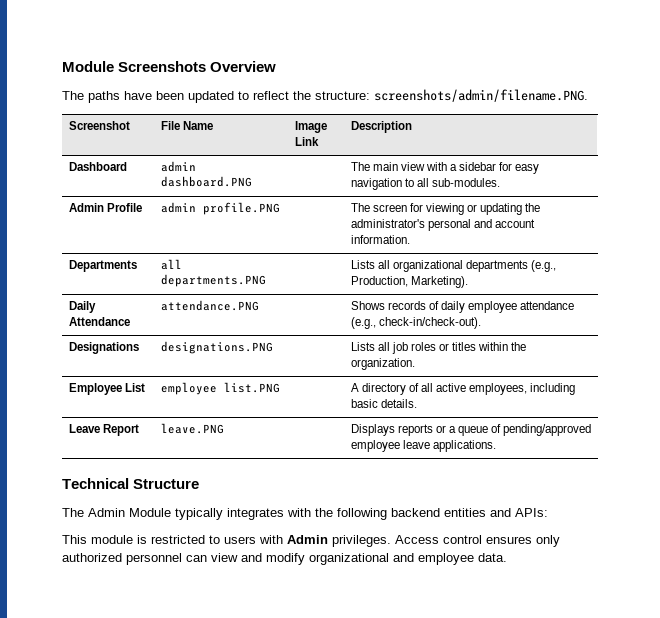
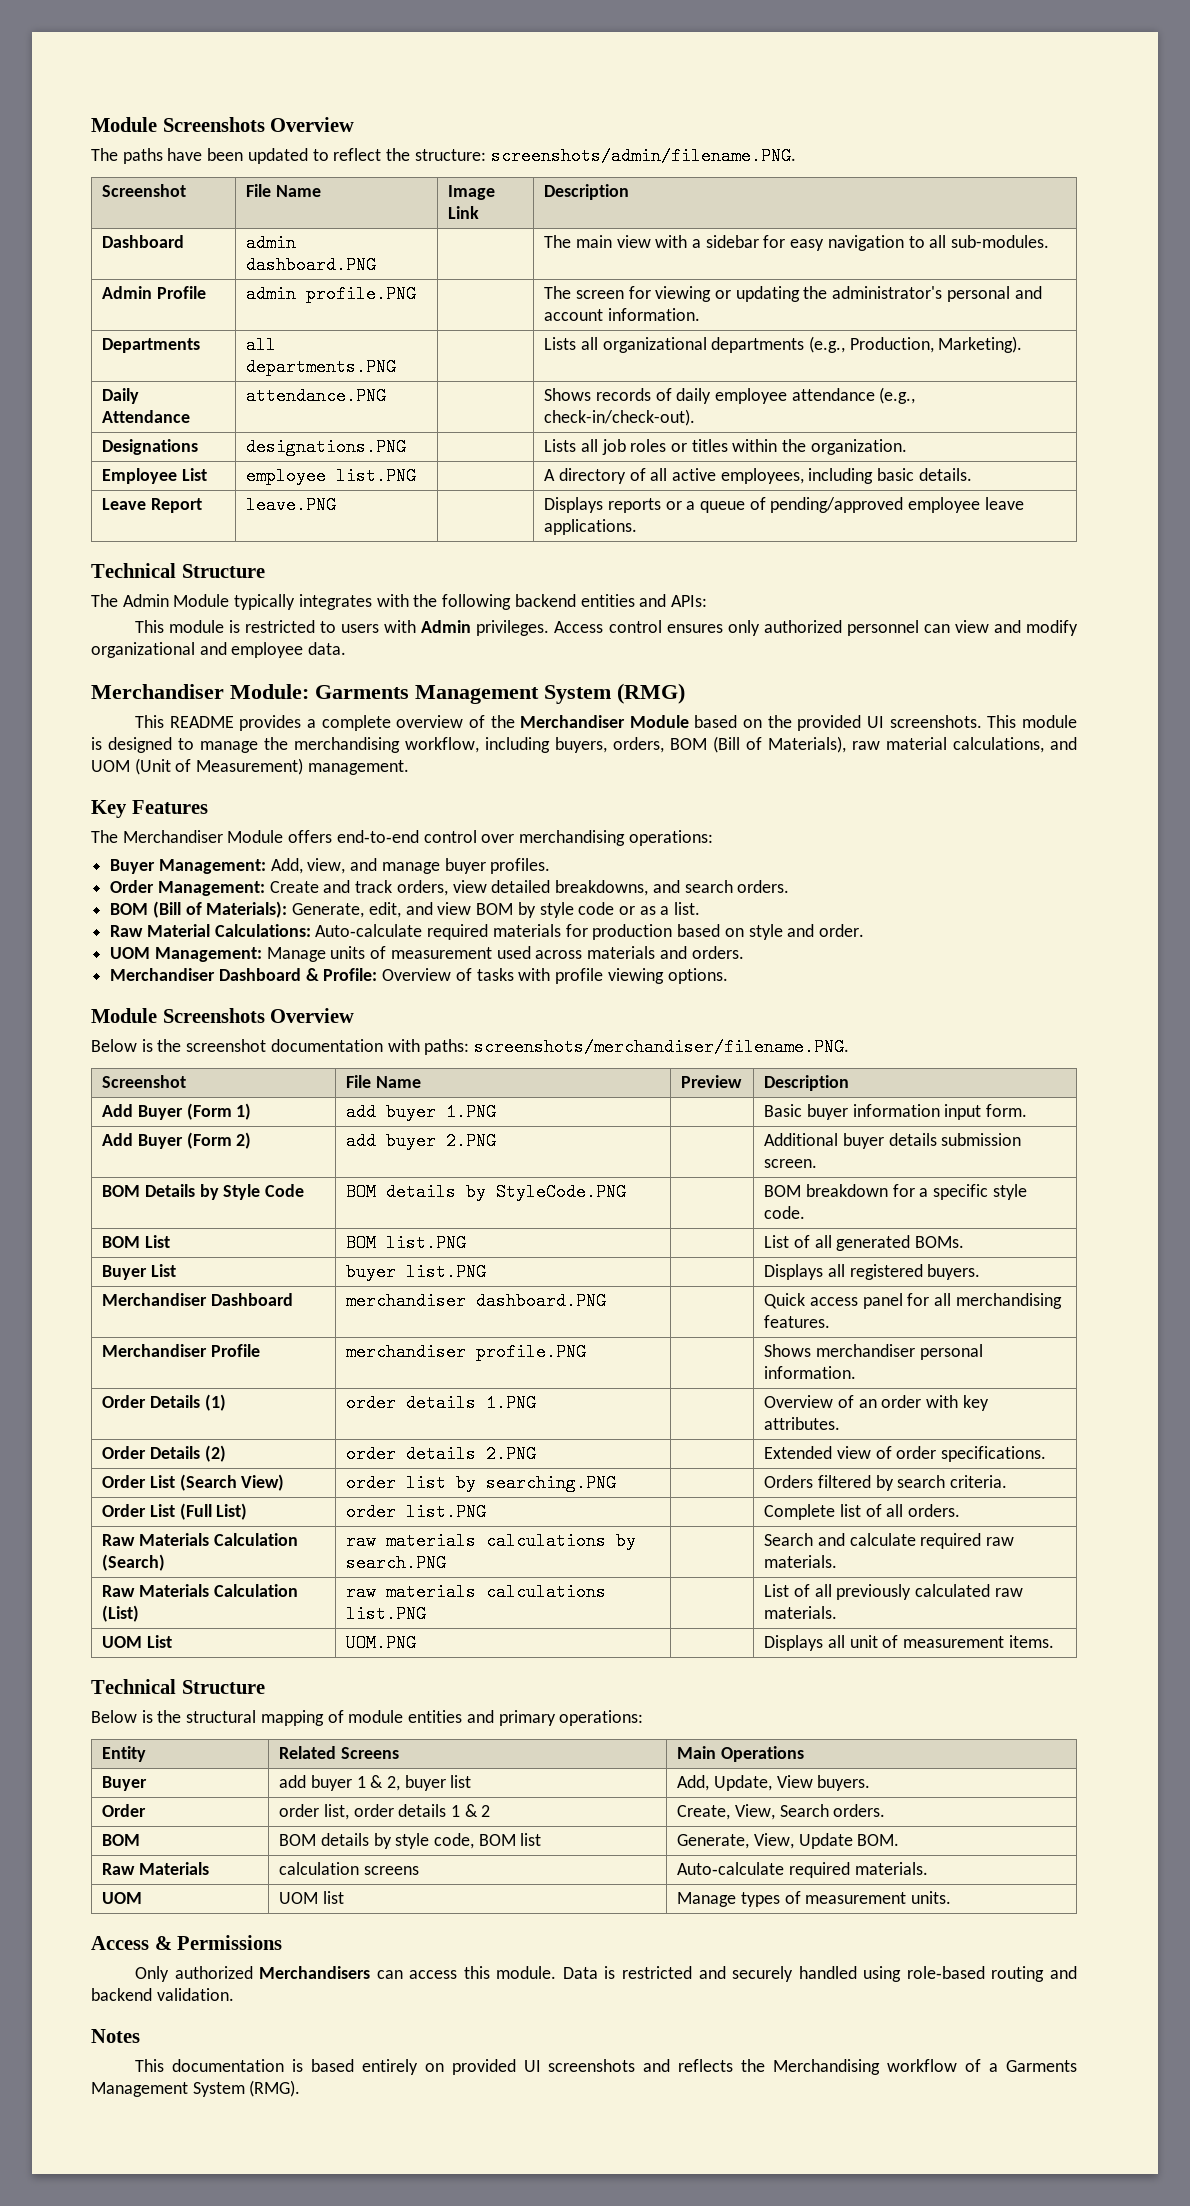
+ Merchandiser Module: Garments Management System (RMG)
+ This README provides a complete overview of the Merchandiser Module based on the provided UI screenshots. This module is designed to manage the merchandising workflow, including buyers, orders, BOM (Bill of Materials), raw material calculations, and UOM (Unit of Measurement) management.
+ Key Features
+ The Merchandiser Module offers end‑to‑end control over merchandising operations:
+ Buyer Management: Add, view, and manage buyer profiles.
+ Order Management: Create and track orders, view detailed breakdowns, and search orders.
+ BOM (Bill of Materials): Generate, edit, and view BOM by style code or as a list.
+ Raw Material Calculations: Auto‑calculate required materials for production based on style and order.
+ UOM Management: Manage units of measurement used across materials and orders.
+ Merchandiser Dashboard & Profile: Overview of tasks with profile viewing options.
+ Module Screenshots Overview
+ Below is the screenshot documentation with paths: screenshots/merchandiser/filename.PNG.
+ Screenshot | File Name | Preview | Description
+ Add Buyer (Form 1) | add buyer 1.PNG | | Basic buyer information input form.
+ Add Buyer (Form 2) | add buyer 2.PNG | | Additional buyer details submission screen.
+ BOM Details by Style Code | BOM details by StyleCode.PNG | | BOM breakdown for a specific style code.
+ BOM List | BOM list.PNG | | List of all generated BOMs.
+ Buyer List | buyer list.PNG | | Displays all registered buyers.
+ Merchandiser Dashboard | merchandiser dashboard.PNG | | Quick access panel for all merchandising features.
+ Merchandiser Profile | merchandiser profile.PNG | | Shows merchandiser personal information.
+ Order Details (1) | order details 1.PNG | | Overview of an order with key attributes.
+ Order Details (2) | order details 2.PNG | | Extended view of order specifications.
+ Order List (Search View) | order list by searching.PNG | | Orders filtered by search criteria.
+ Order List (Full List) | order list.PNG | | Complete list of all orders.
+ Raw Materials Calculation (Search) | raw materials calculations by search.PNG | | Search and calculate required raw materials.
+ Raw Materials Calculation (List) | raw materials calculations list.PNG | | List of all previously calculated raw materials.
+ UOM List | UOM.PNG | | Displays all unit of measurement items.
+ Technical Structure
+ Below is the structural mapping of module entities and primary operations:
+ Entity | Related Screens | Main Operations
+ Buyer | add buyer 1 & 2, buyer list | Add, Update, View buyers.
+ Order | order list, order details 1 & 2 | Create, View, Search orders.
+ BOM | BOM details by style code, BOM list | Generate, View, Update BOM.
+ Raw Materials | calculation screens | Auto‑calculate required materials.
+ UOM | UOM list | Manage types of measurement units.
+ Access & Permissions
+ Only authorized Merchandisers can access this module. Data is restricted and securely handled using role‑based routing and backend validation.
+ Notes
+ This documentation is based entirely on provided UI screenshots and reflects the Merchandising workflow of a Garments Management System (RMG).

